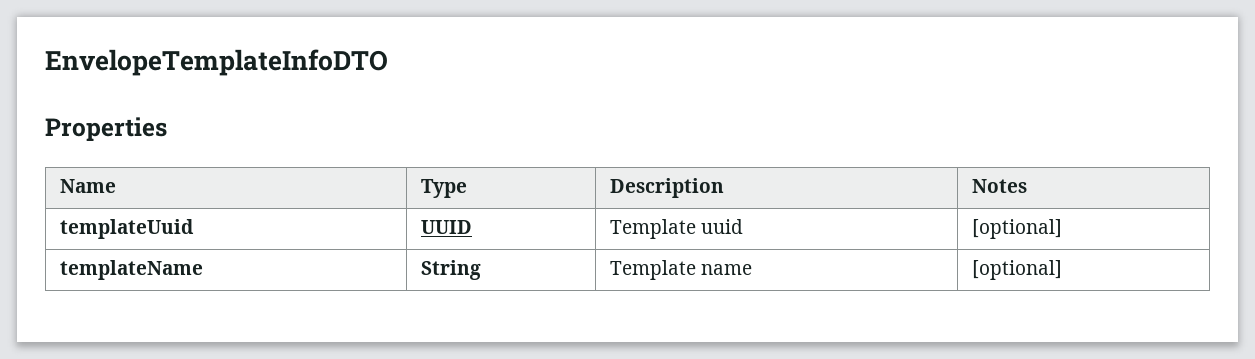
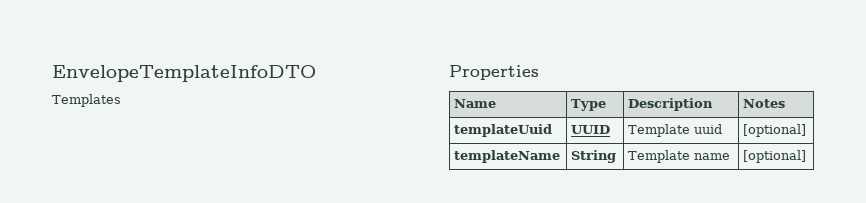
+ Templates

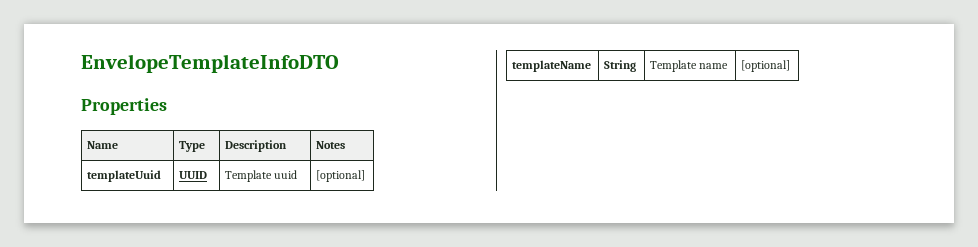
- Templates

